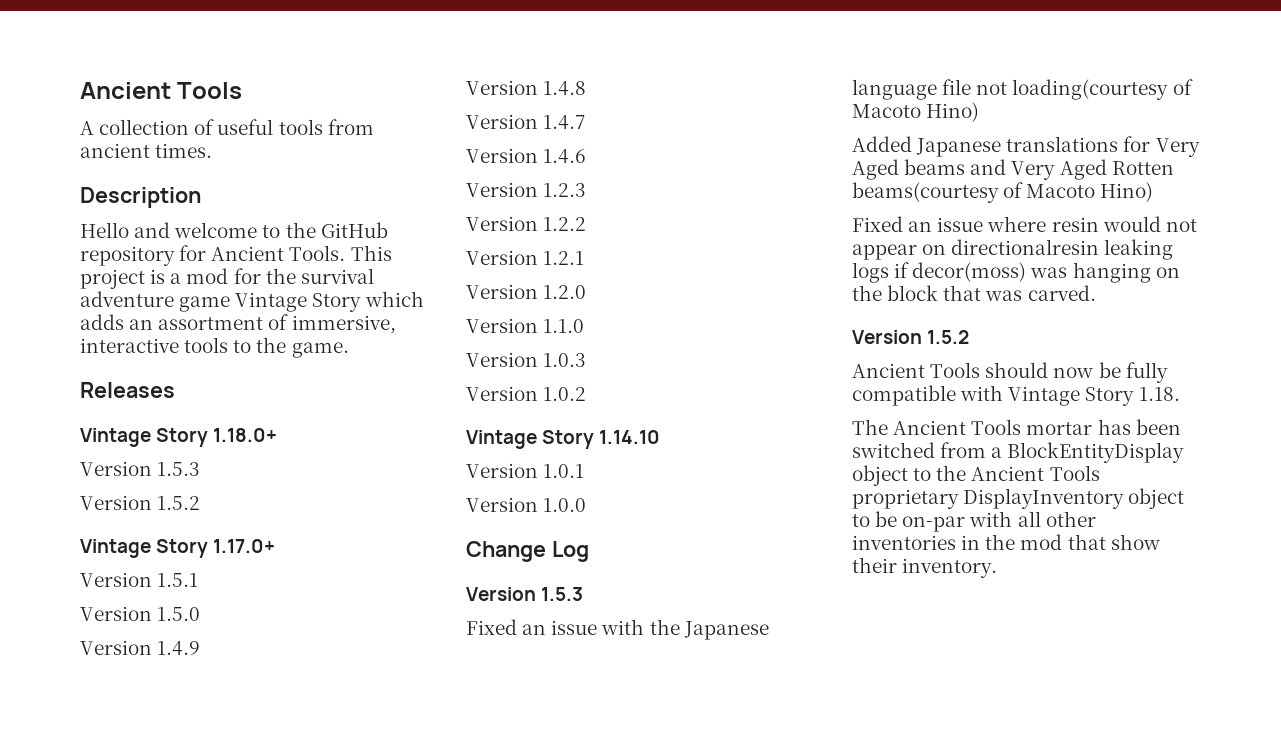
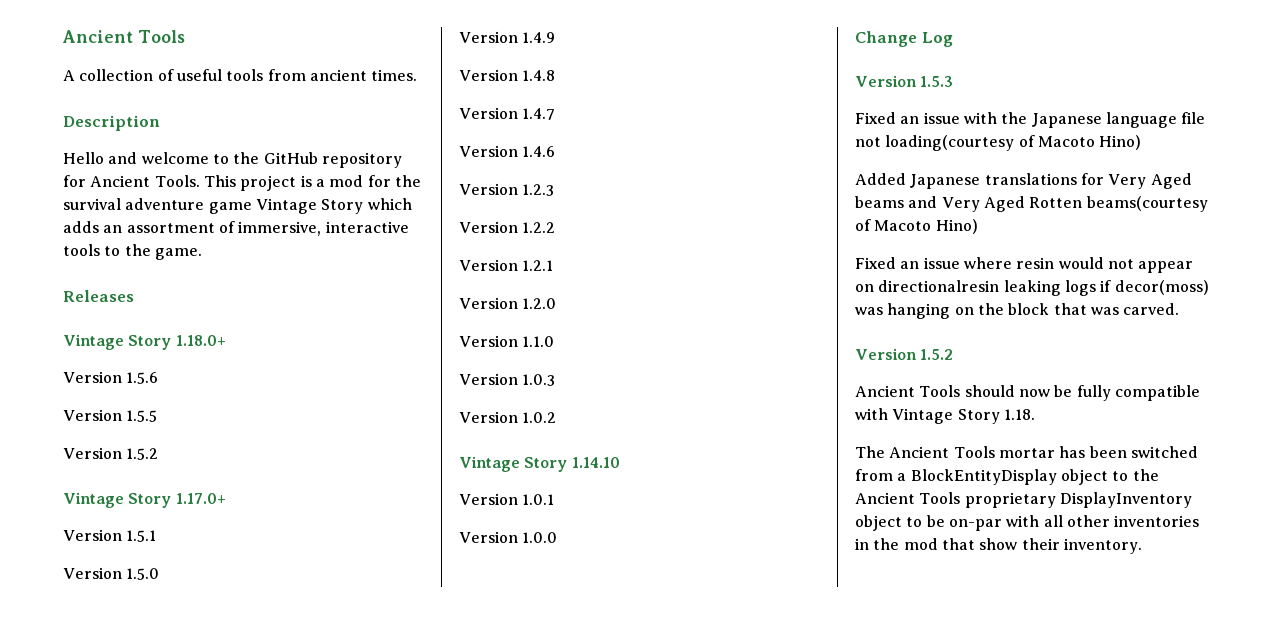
  Vintage Story 1.18.0+
- Version 1.5.3
+ Version 1.5.6
+ Version 1.5.5

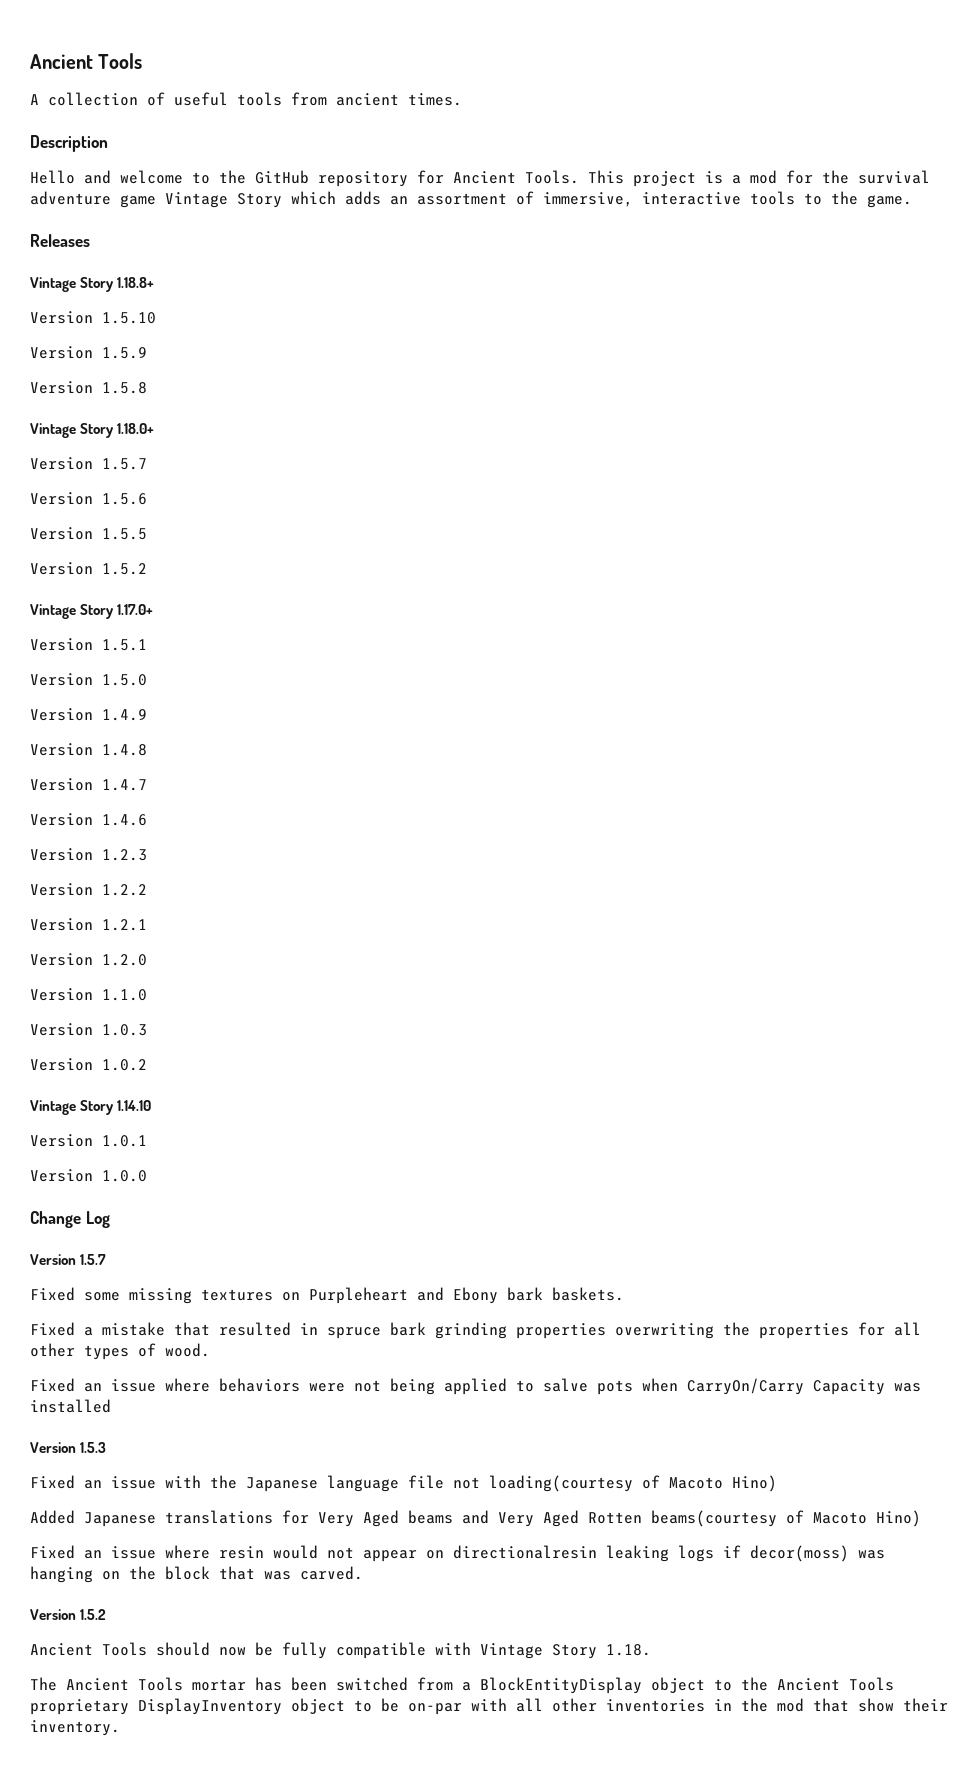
+ Vintage Story 1.18.8+
+ Version 1.5.10
+ Version 1.5.9
+ Version 1.5.8
  Vintage Story 1.18.0+
+ Version 1.5.7
  Change Log
+ Version 1.5.7
+ Fixed some missing textures on Purpleheart and Ebony bark baskets.
+ Fixed a mistake that resulted in spruce bark grinding properties overwriting the properties for all other types of wood.
+ Fixed an issue where behaviors were not being applied to salve pots when CarryOn/Carry Capacity was installed

